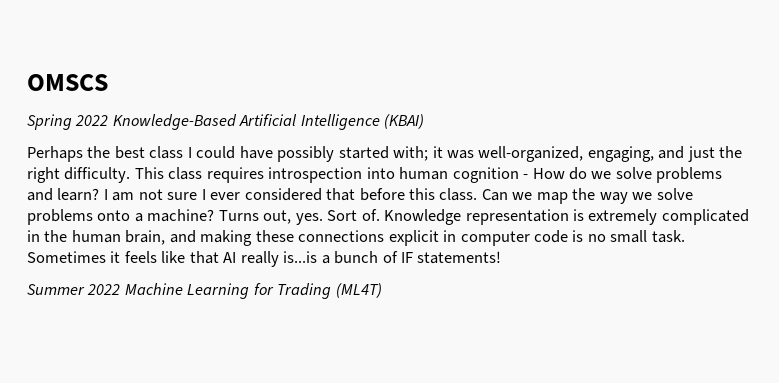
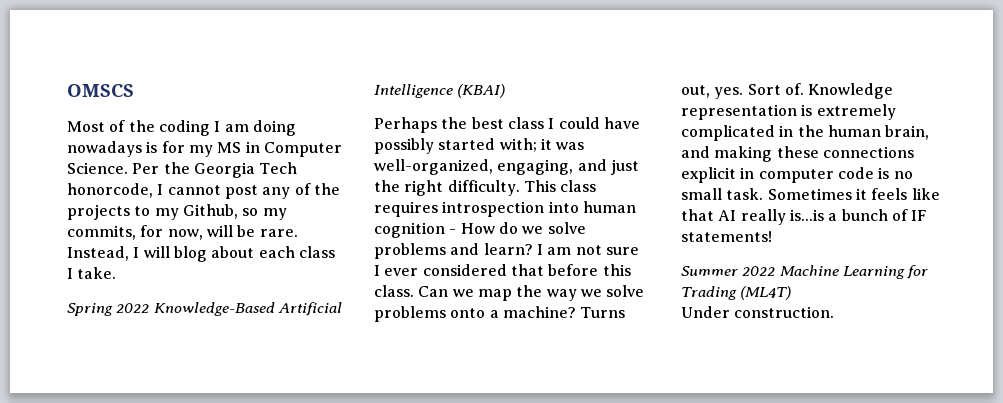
+ Most of the coding I am doing nowadays is for my MS in Computer Science. Per the Georgia Tech honorcode, I cannot post any of the projects to my Github, so my commits, for now, will be rare. Instead, I will blog about each class I take.
+ Under construction.

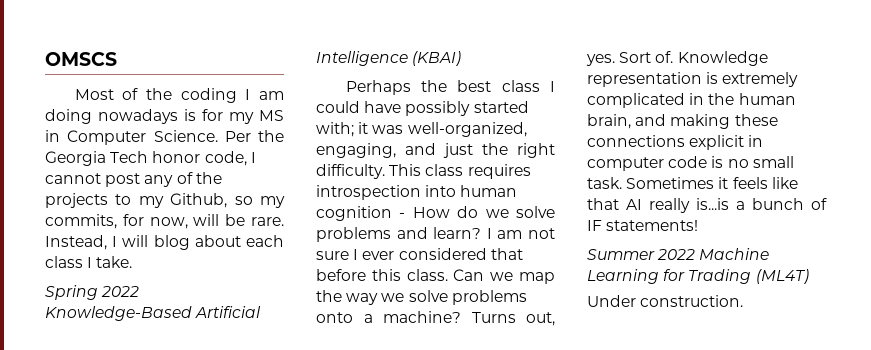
- Per the Georgia Tech honorcode, I cannot post any of the projects to my Github, so my commits, for now, will be rare.
+ Per the Georgia Tech honor code, I cannot post any of the projects to my Github, so my commits, for now, will be rare.

